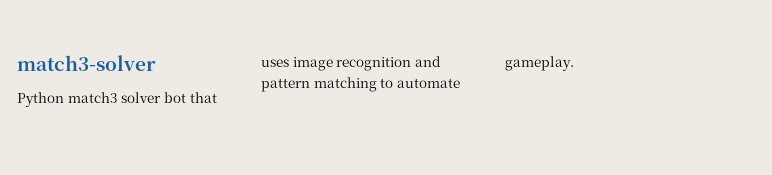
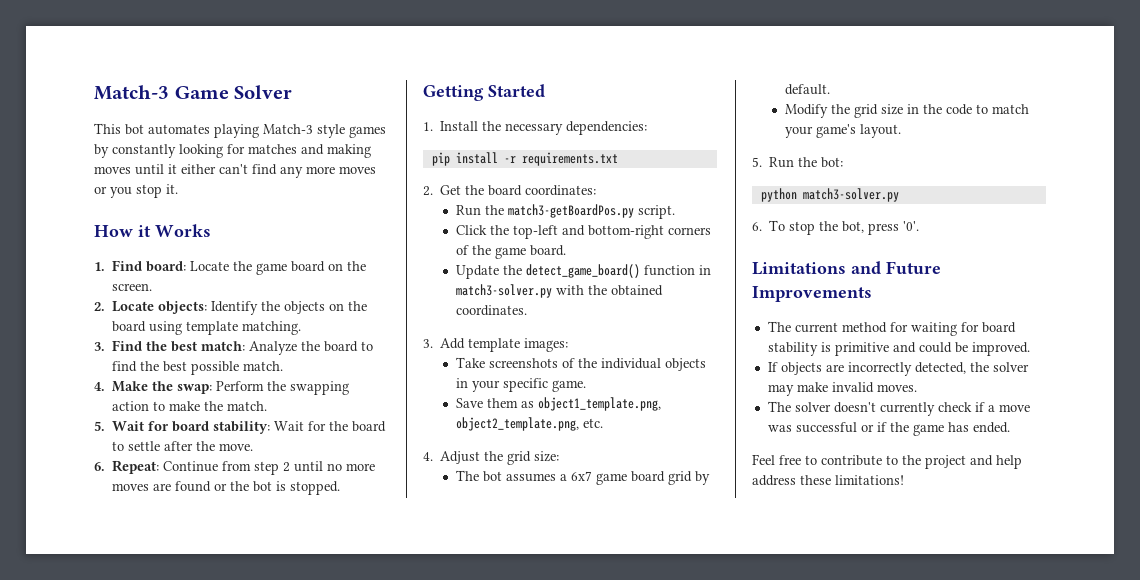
- match3-solver
- Python match3 solver bot that uses image recognition and pattern matching to automate gameplay.
+ Match-3 Game Solver
+ This bot automates playing Match-3 style games by constantly looking for matches and making moves until it either can't find any more moves or you stop it.
+ How it Works
+ 1. Find board: Locate the game board on the screen.
+ 2. Locate objects: Identify the objects on the board using template matching.
+ 3. Find the best match: Analyze the board to find the best possible match.
+ 4. Make the swap: Perform the swapping action to make the match.
+ 5. Wait for board stability: Wait for the board to settle after the move.
+ 6. Repeat: Continue from step 2 until no more moves are found or the bot is stopped.
+ Getting Started
+ 1. Install the necessary dependencies:
+ pip install -r requirements.txt
+ 2. Get the board coordinates:
+ Run the match3-getBoardPos.py script.
+ Click the top-left and bottom-right corners of the game board.
+ Update the detect_game_board() function in match3-solver.py with the obtained coordinates.
+ 3. Add template images:
+ Take screenshots of the individual objects in your specific game.
+ Save them as object1_template.png, object2_template.png, etc.
+ 4. Adjust the grid size:
+ The bot assumes a 6x7 game board grid by default.
+ Modify the grid size in the code to match your game's layout.
+ 5. Run the bot:
+ python match3-solver.py
+ 6. To stop the bot, press '0'.
+ Limitations and Future Improvements
+ The current method for waiting for board stability is primitive and could be improved.
+ If objects are incorrectly detected, the solver may make invalid moves.
+ The solver doesn't currently check if a move was successful or if the game has ended.
+ Feel free to contribute to the project and help address these limitations!

